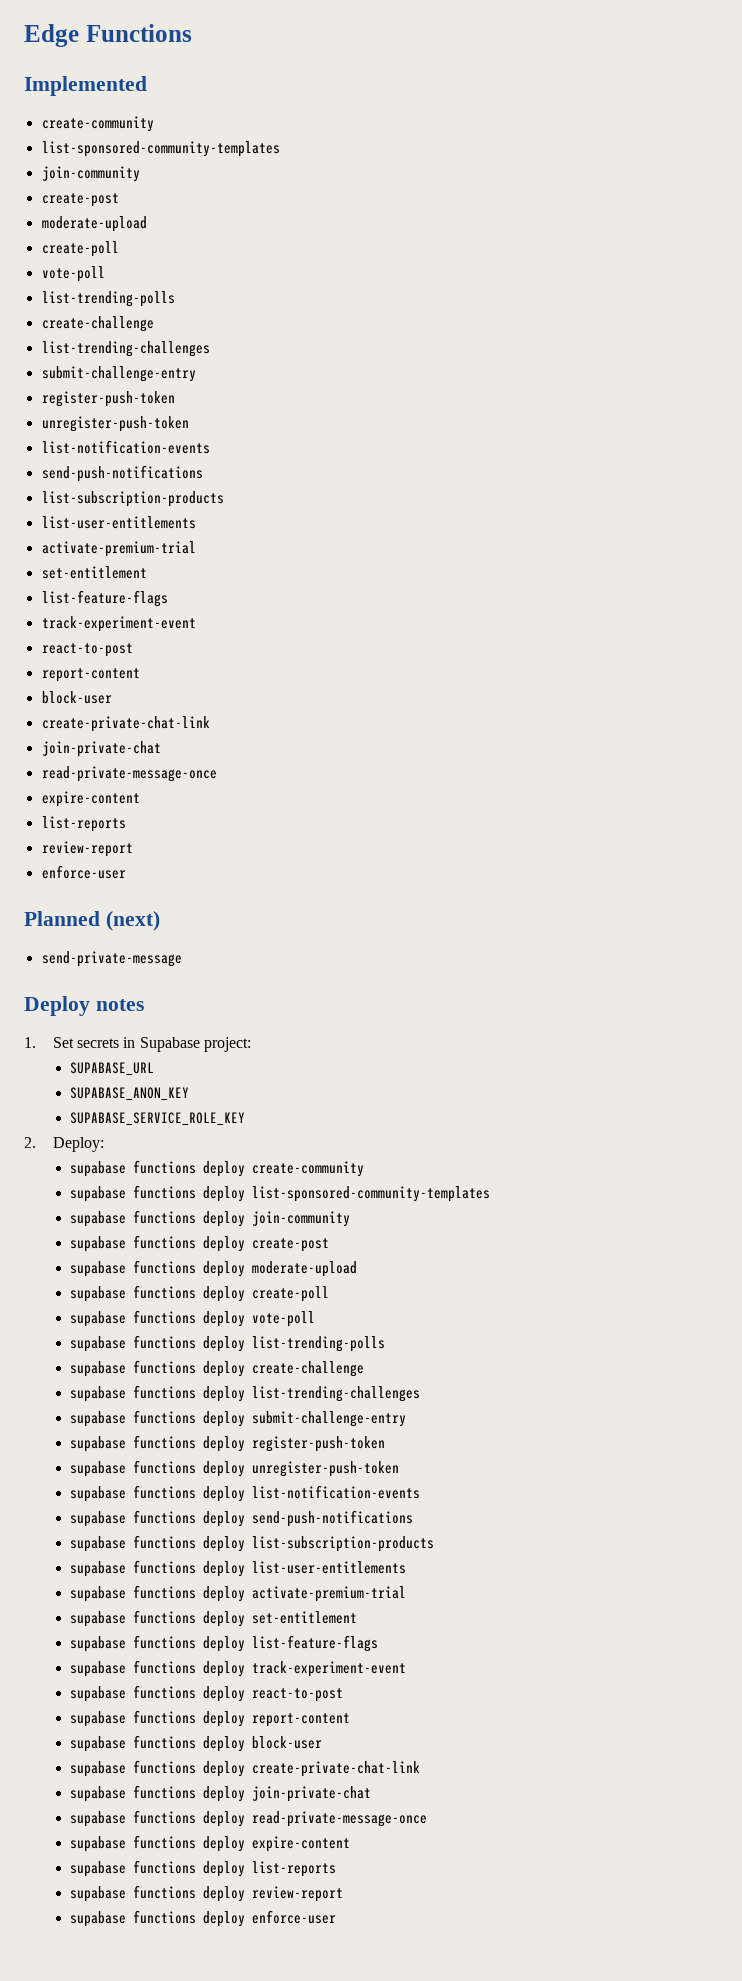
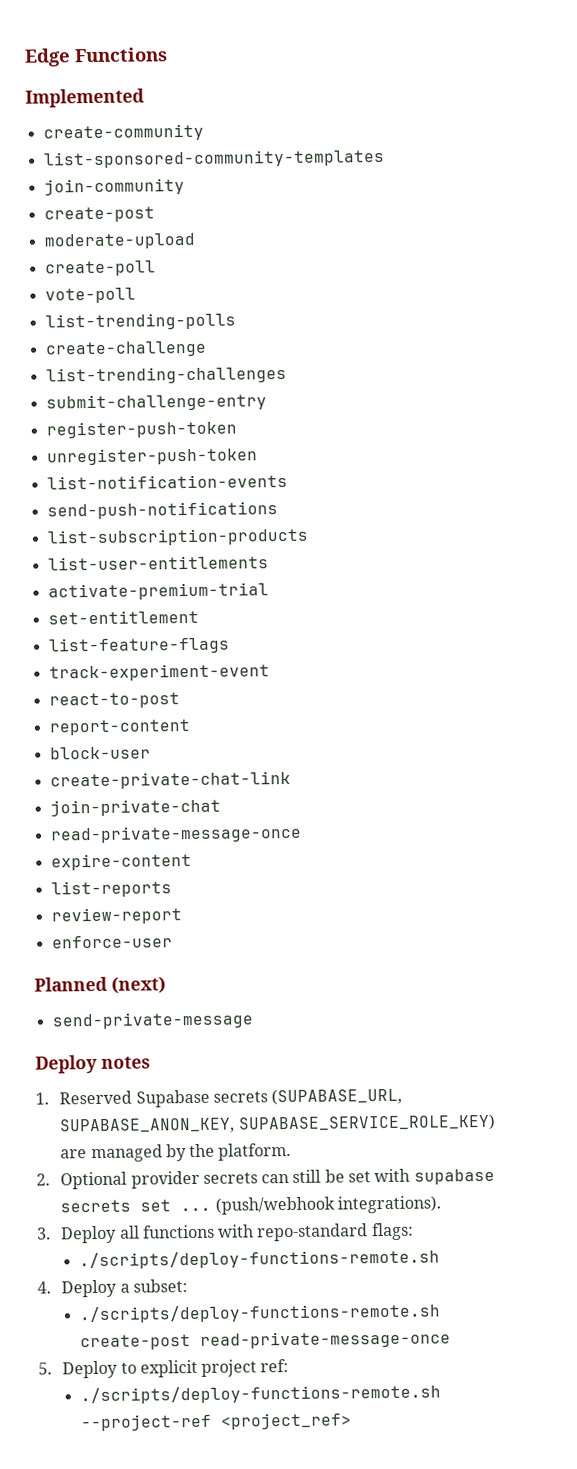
- 1. Set secrets in Supabase project:
- SUPABASE_URL
- SUPABASE_ANON_KEY
- SUPABASE_SERVICE_ROLE_KEY
- 2. Deploy:
- supabase functions deploy create-community
- supabase functions deploy list-sponsored-community-templates
- supabase functions deploy join-community
- supabase functions deploy create-post
- supabase functions deploy moderate-upload
- supabase functions deploy create-poll
- supabase functions deploy vote-poll
- supabase functions deploy list-trending-polls
- supabase functions deploy create-challenge
- supabase functions deploy list-trending-challenges
- supabase functions deploy submit-challenge-entry
- supabase functions deploy register-push-token
- supabase functions deploy unregister-push-token
- supabase functions deploy list-notification-events
- supabase functions deploy send-push-notifications
- supabase functions deploy list-subscription-products
- supabase functions deploy list-user-entitlements
- supabase functions deploy activate-premium-trial
- supabase functions deploy set-entitlement
- supabase functions deploy list-feature-flags
- supabase functions deploy track-experiment-event
- supabase functions deploy react-to-post
- supabase functions deploy report-content
- supabase functions deploy block-user
- supabase functions deploy create-private-chat-link
- supabase functions deploy join-private-chat
- supabase functions deploy read-private-message-once
- supabase functions deploy expire-content
- supabase functions deploy list-reports
- supabase functions deploy review-report
- supabase functions deploy enforce-user
+ 1. Reserved Supabase secrets (SUPABASE_URL, SUPABASE_ANON_KEY, SUPABASE_SERVICE_ROLE_KEY) are managed by the platform.
+ 2. Optional provider secrets can still be set with supabase secrets set ... (push/webhook integrations).
+ 3. Deploy all functions with repo-standard flags:
+ ./scripts/deploy-functions-remote.sh
+ 4. Deploy a subset:
+ ./scripts/deploy-functions-remote.sh create-post read-private-message-once
+ 5. Deploy to explicit project ref:
+ ./scripts/deploy-functions-remote.sh --project-ref <project_ref>

